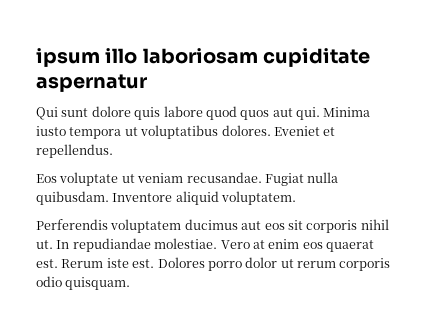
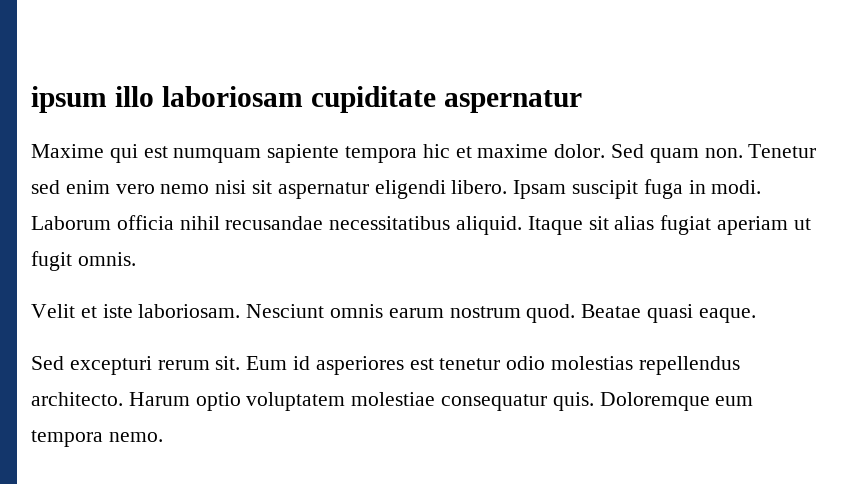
- Qui sunt dolore quis labore quod quos aut qui. Minima iusto tempora ut voluptatibus dolores. Eveniet et repellendus.
- Eos voluptate ut veniam recusandae. Fugiat nulla quibusdam. Inventore aliquid voluptatem.
- Perferendis voluptatem ducimus aut eos sit corporis nihil ut. In repudiandae molestiae. Vero at enim eos quaerat est. Rerum iste est. Dolores porro dolor ut rerum corporis odio quisquam.
+ Maxime qui est numquam sapiente tempora hic et maxime dolor. Sed quam non. Tenetur sed enim vero nemo nisi sit aspernatur eligendi libero. Ipsam suscipit fuga in modi. Laborum officia nihil recusandae necessitatibus aliquid. Itaque sit alias fugiat aperiam ut fugit omnis.
+ Velit et iste laboriosam. Nesciunt omnis earum nostrum quod. Beatae quasi eaque.
+ Sed excepturi rerum sit. Eum id asperiores est tenetur odio molestias repellendus architecto. Harum optio voluptatem molestiae consequatur quis. Doloremque eum tempora nemo.

